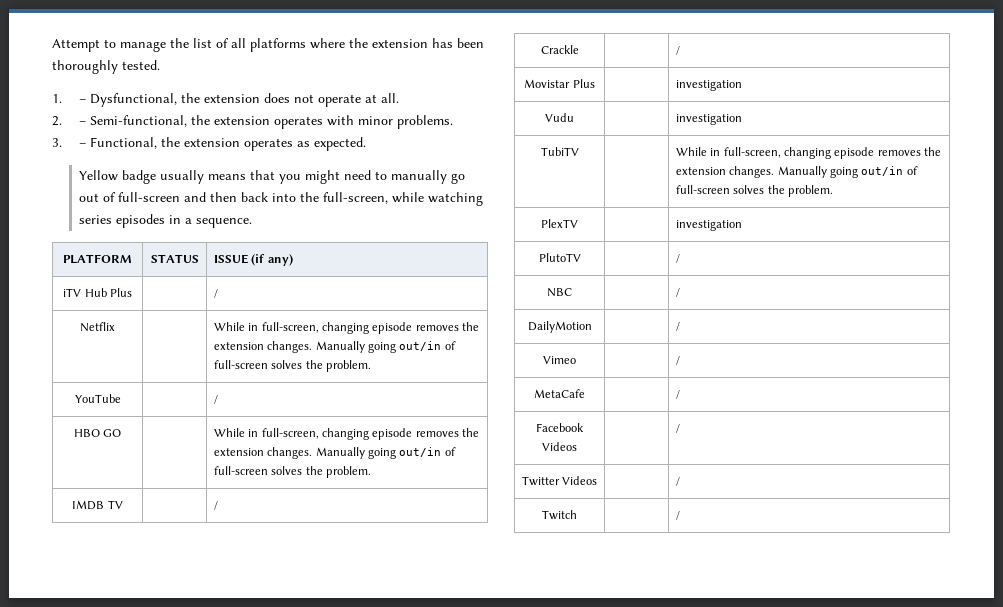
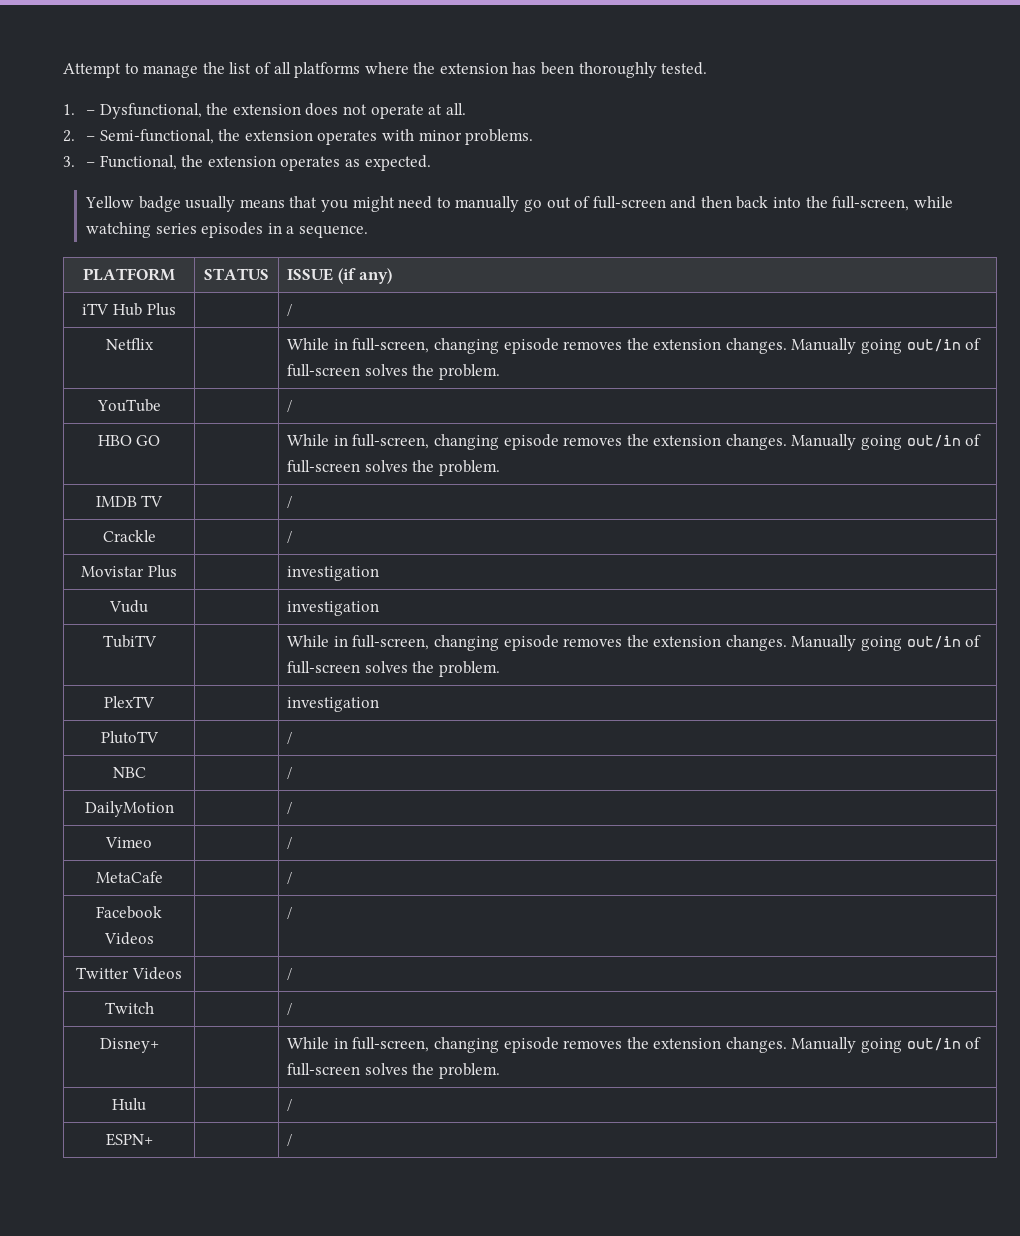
+ Disney+ | | While in full-screen, changing episode removes the extension changes. Manually going out/in of full-screen solves the problem.
+ Hulu | | /
+ ESPN+ | | /

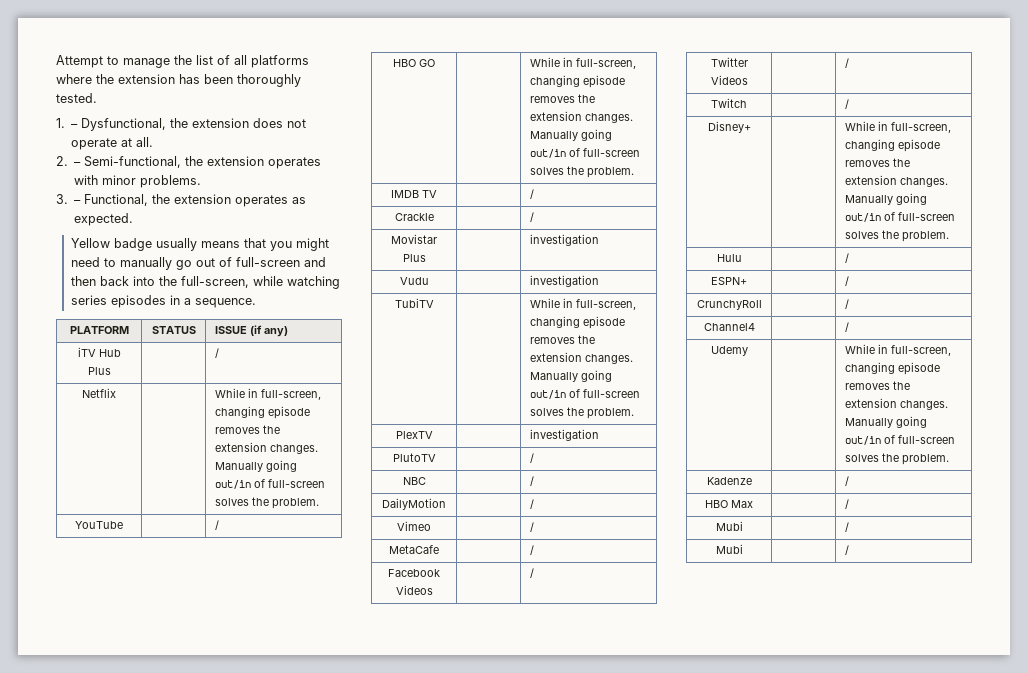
+ CrunchyRoll | | /
+ Channel4 | | /
+ Udemy | | While in full-screen, changing episode removes the extension changes. Manually going out/in of full-screen solves the problem.
+ Kadenze | | /
+ HBO Max | | /
+ Mubi | | /
+ Mubi | | /

